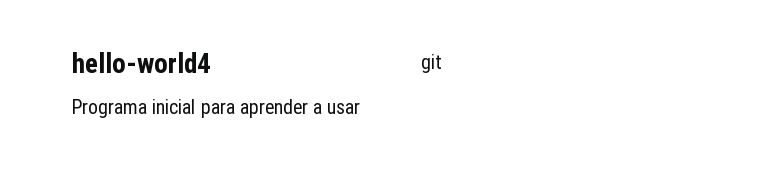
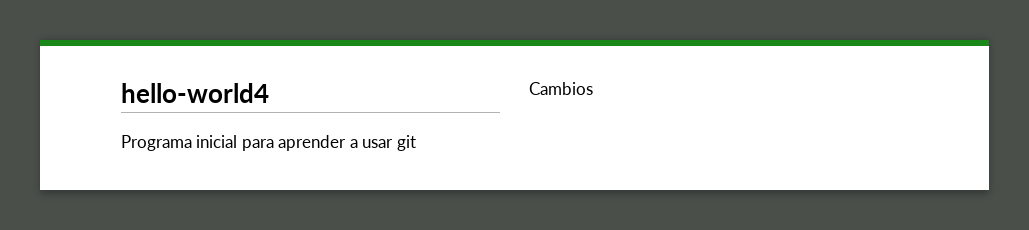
+ Cambios

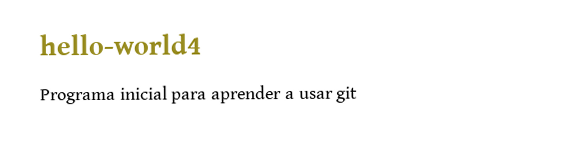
- Cambios

